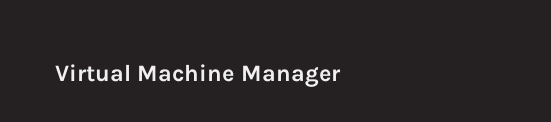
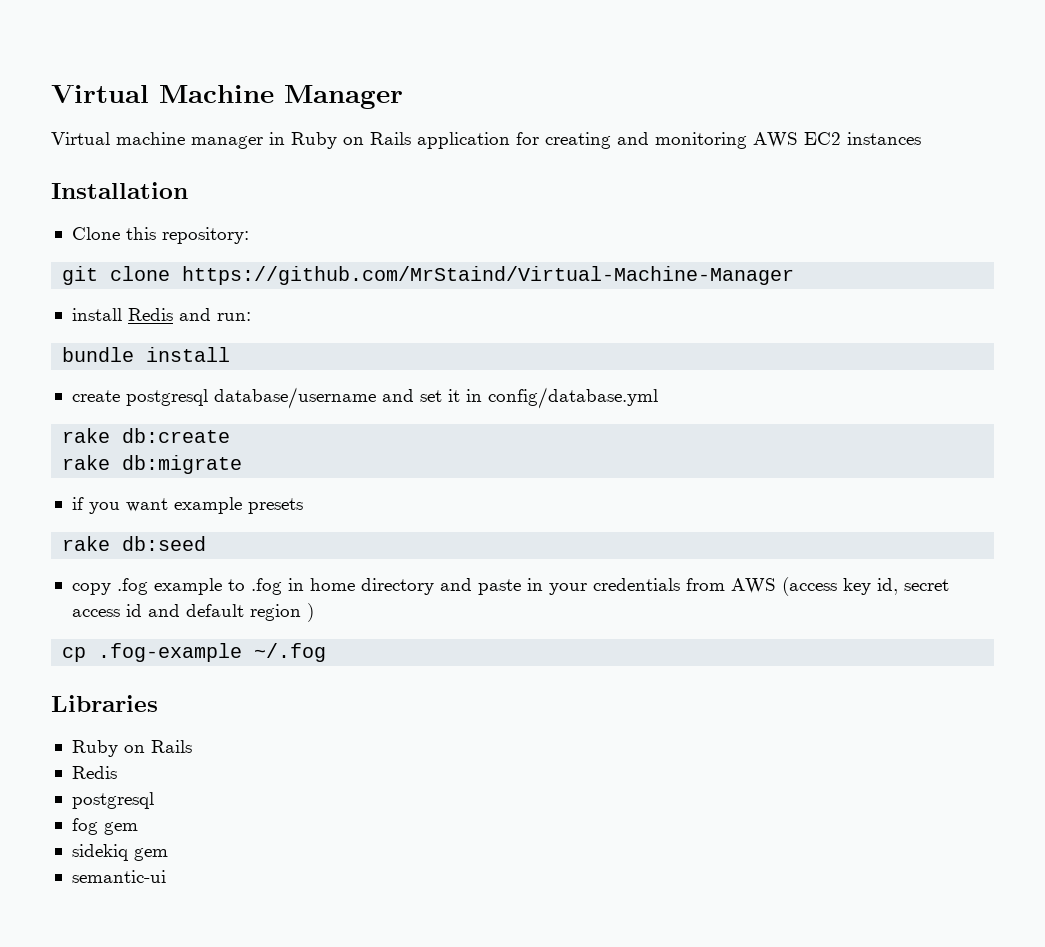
+ Virtual machine manager in Ruby on Rails application for creating and monitoring AWS EC2 instances
+ Installation
+ Clone this repository:
+ git clone https://github.com/MrStaind/Virtual-Machine-Manager
+ install Redis and run:
+ bundle install
+ create postgresql database/username and set it in config/database.yml
+ rake db:create
+ rake db:migrate
+ if you want example presets
+ rake db:seed
+ copy .fog example to .fog in home directory and paste in your credentials from AWS (access key id, secret access id and default region )
+ cp .fog-example ~/.fog
+ Libraries
+ Ruby on Rails
+ Redis
+ postgresql
+ fog gem
+ sidekiq gem
+ semantic-ui

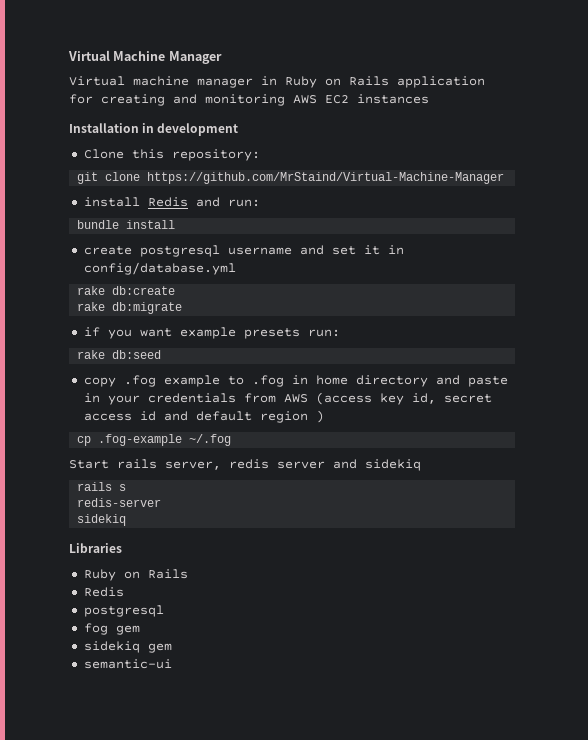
- Installation
+ Installation in development
- create postgresql database/username and set it in config/database.yml
+ create postgresql username and set it in config/database.yml
- if you want example presets
+ if you want example presets run:
+ Start rails server, redis server and sidekiq
+ rails s
+ redis-server
+ sidekiq

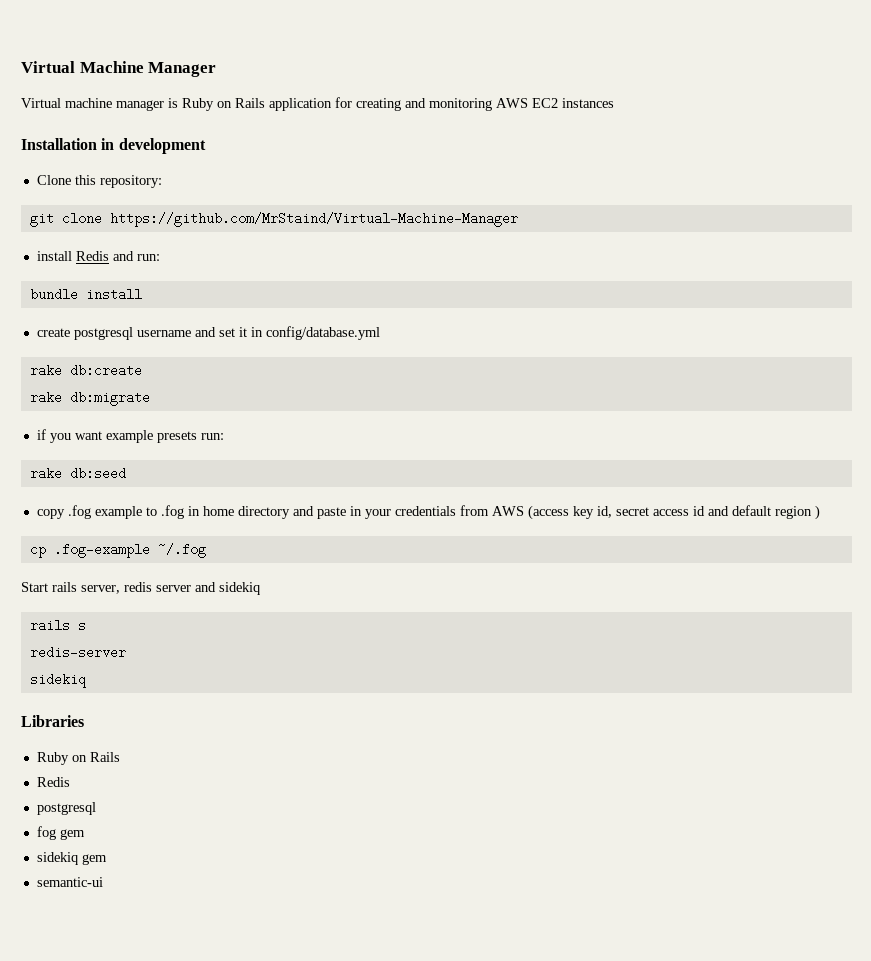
- Virtual machine manager in Ruby on Rails application for creating and monitoring AWS EC2 instances
+ Virtual machine manager is Ruby on Rails application for creating and monitoring AWS EC2 instances

